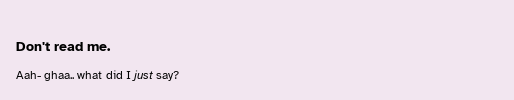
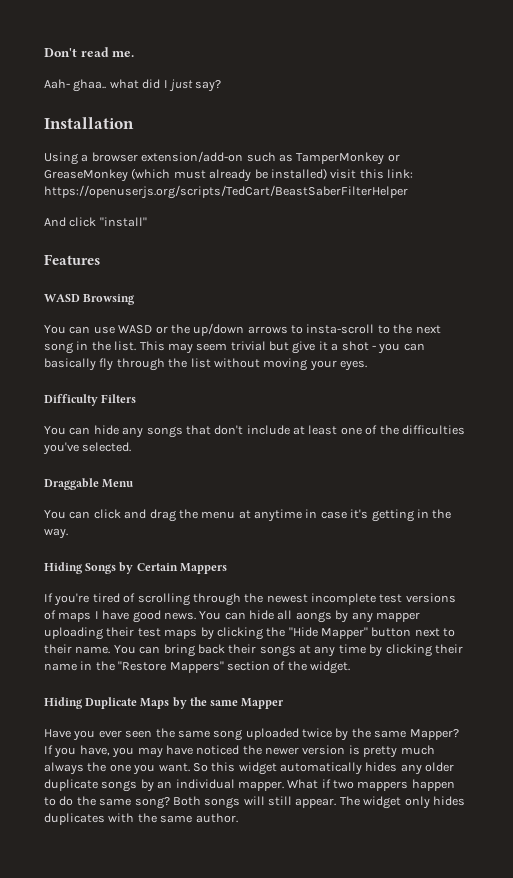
+ Installation
+ Using a browser extension/add-on such as TamperMonkey or GreaseMonkey (which must already be installed) visit this link: https://openuserjs.org/scripts/TedCart/BeastSaberFilterHelper
+ And click "install"
+ Features
+ WASD Browsing
+ You can use WASD or the up/down arrows to insta-scroll to the next song in the list. This may seem trivial but give it a shot - you can basically fly through the list without moving your eyes.
+ Difficulty Filters
+ You can hide any songs that don't include at least one of the difficulties you've selected.
+ Draggable Menu
+ You can click and drag the menu at anytime in case it's getting in the way.
+ Hiding Songs by Certain Mappers
+ If you're tired of scrolling through the newest incomplete test versions of maps I have good news. You can hide all aongs by any mapper uploading their test maps by clicking the "Hide Mapper" button next to their name. You can bring back their songs at any time by clicking their name in the "Restore Mappers" section of the widget.
+ Hiding Duplicate Maps by the same Mapper
+ Have you ever seen the same song uploaded twice by the same Mapper? If you have, you may have noticed the newer version is pretty much always the one you want. So this widget automatically hides any older duplicate songs by an individual mapper. What if two mappers happen to do the same song? Both songs will still appear. The widget only hides duplicates with the same author.

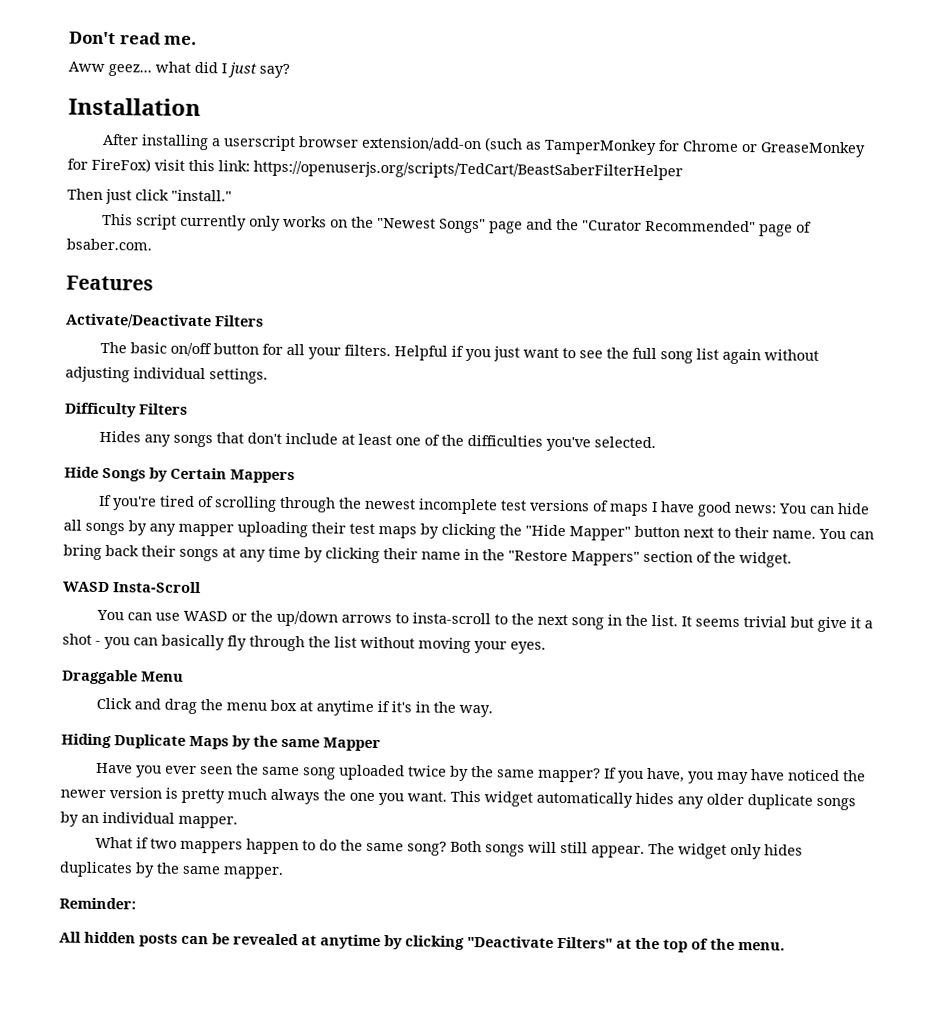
- Aah- ghaa.. what did I just say?
+ Aww geez... what did I just say?
- Using a browser extension/add-on such as TamperMonkey or GreaseMonkey (which must already be installed) visit this link: https://openuserjs.org/scripts/TedCart/BeastSaberFilterHelper
- And click "install"
+ After installing a userscript browser extension/add-on (such as TamperMonkey for Chrome or GreaseMonkey for FireFox) visit this link: https://openuserjs.org/scripts/TedCart/BeastSaberFilterHelper
+ Then just click "install."
+ This script currently only works on the "Newest Songs" page and the "Curator Recommended" page of bsaber.com.
  Features
- WASD Browsing
- You can use WASD or the up/down arrows to insta-scroll to the next song in the list. This may seem trivial but give it a shot - you can basically fly through the list without moving your eyes.
+ Activate/Deactivate Filters
+ The basic on/off button for all your filters. Helpful if you just want to see the full song list again without adjusting individual settings.
- You can hide any songs that don't include at least one of the difficulties you've selected.
+ Hides any songs that don't include at least one of the difficulties you've selected.
- Draggable Menu
- You can click and drag the menu at anytime in case it's getting in the way.
- Hiding Songs by Certain Mappers
+ Hide Songs by Certain Mappers
- If you're tired of scrolling through the newest incomplete test versions of maps I have good news. You can hide all aongs by any mapper uploading their test maps by clicking the "Hide Mapper" button next to their name.
+ If you're tired of scrolling through the newest incomplete test versions of maps I have good news: You can hide all songs by any mapper uploading their test maps by clicking the "Hide Mapper" button next to their name.
+ WASD Insta-Scroll
+ You can use WASD or the up/down arrows to insta-scroll to the next song in the list. It seems trivial but give it a shot - you can basically fly through the list without moving your eyes.
+ Draggable Menu
+ Click and drag the menu box at anytime if it's in the way.
- Have you ever seen the same song uploaded twice by the same Mapper?
+ Have you ever seen the same song uploaded twice by the same mapper?
- So this widget automatically hides any older duplicate songs by an individual mapper. What if two mappers happen to do the same song?
+ This widget automatically hides any older duplicate songs by an individual mapper.
+ What if two mappers happen to do the same song?
- The widget only hides duplicates with the same author.
+ The widget only hides duplicates by the same mapper.
+ Reminder:
+ All hidden posts can be revealed at anytime by clicking "Deactivate Filters" at the top of the menu.

